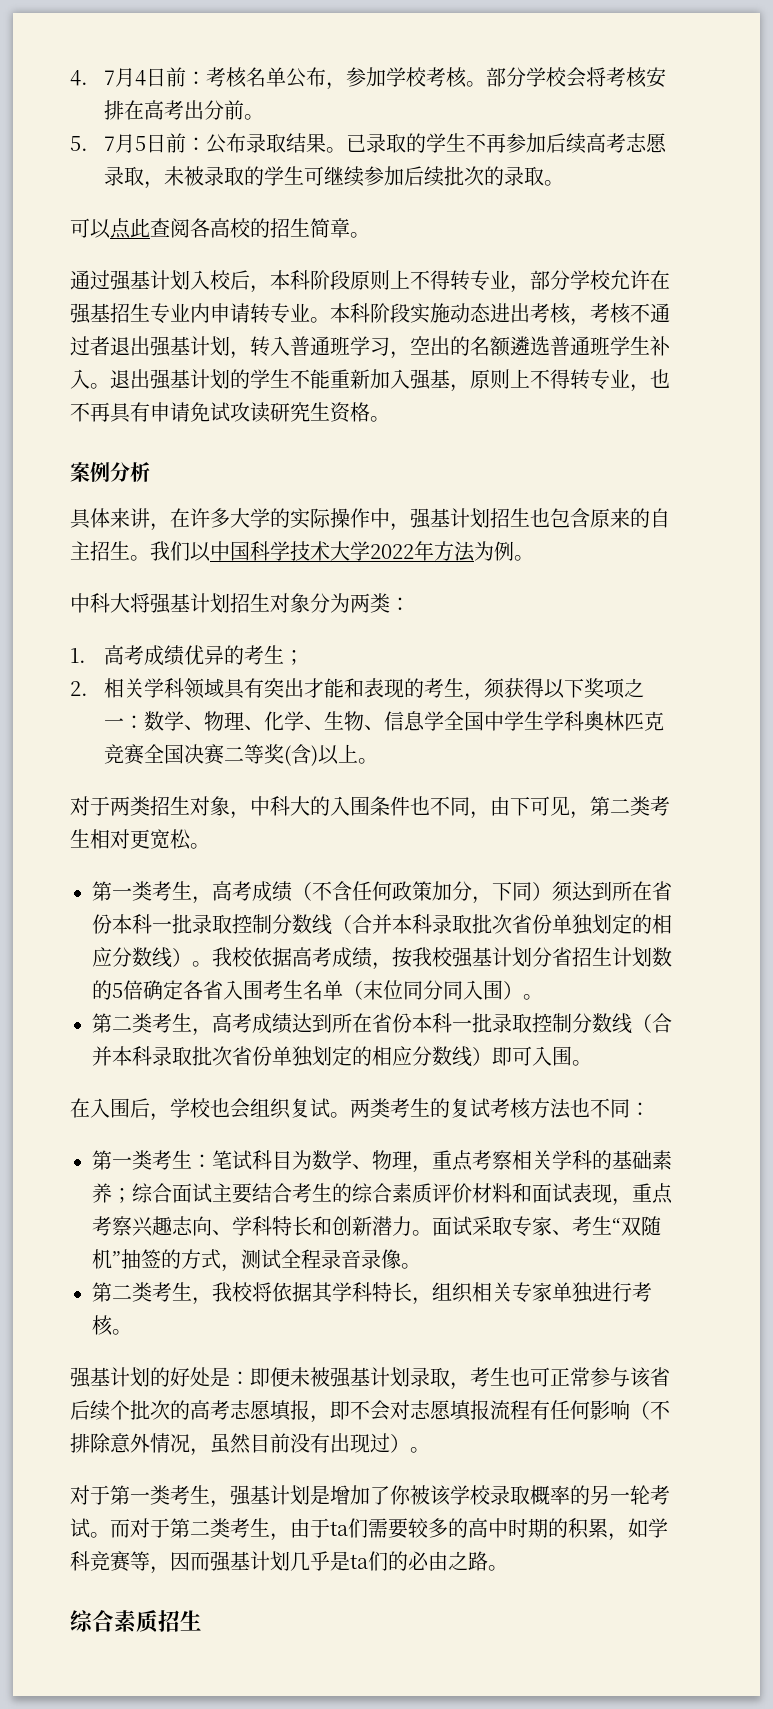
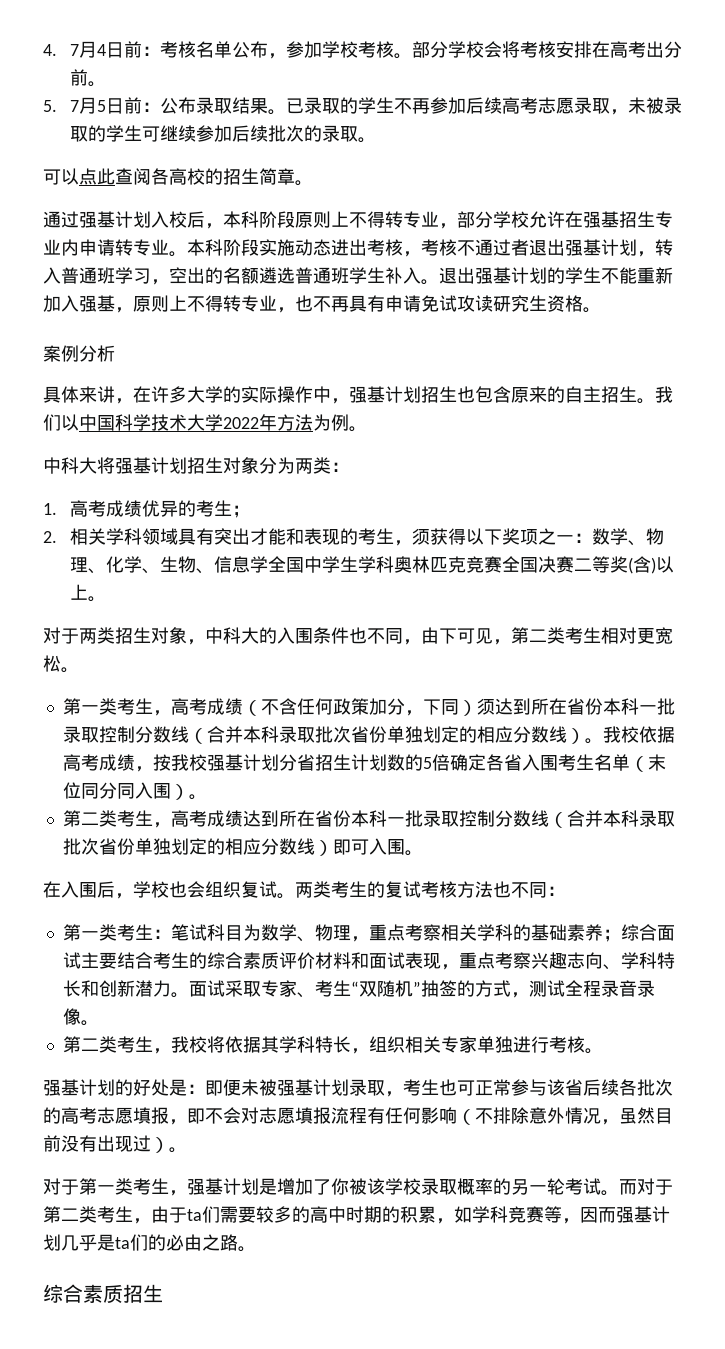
- 强基计划的好处是：即便未被强基计划录取，考生也可正常参与该省后续个批次的高考志愿填报，即不会对志愿填报流程有任何影响（不排除意外情况，虽然目前没有出现过）。
+ 强基计划的好处是：即便未被强基计划录取，考生也可正常参与该省后续各批次的高考志愿填报，即不会对志愿填报流程有任何影响（不排除意外情况，虽然目前没有出现过）。

